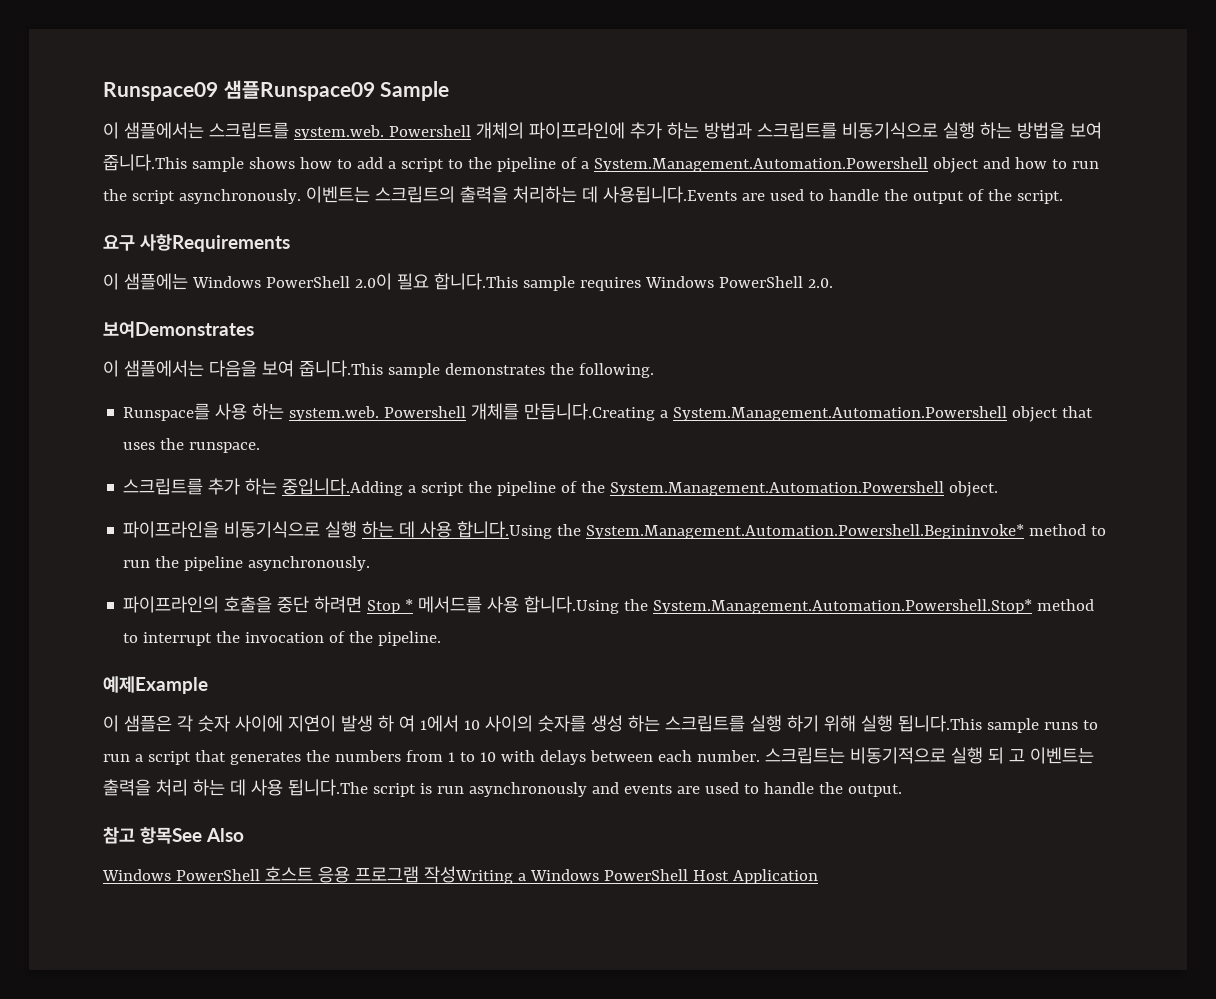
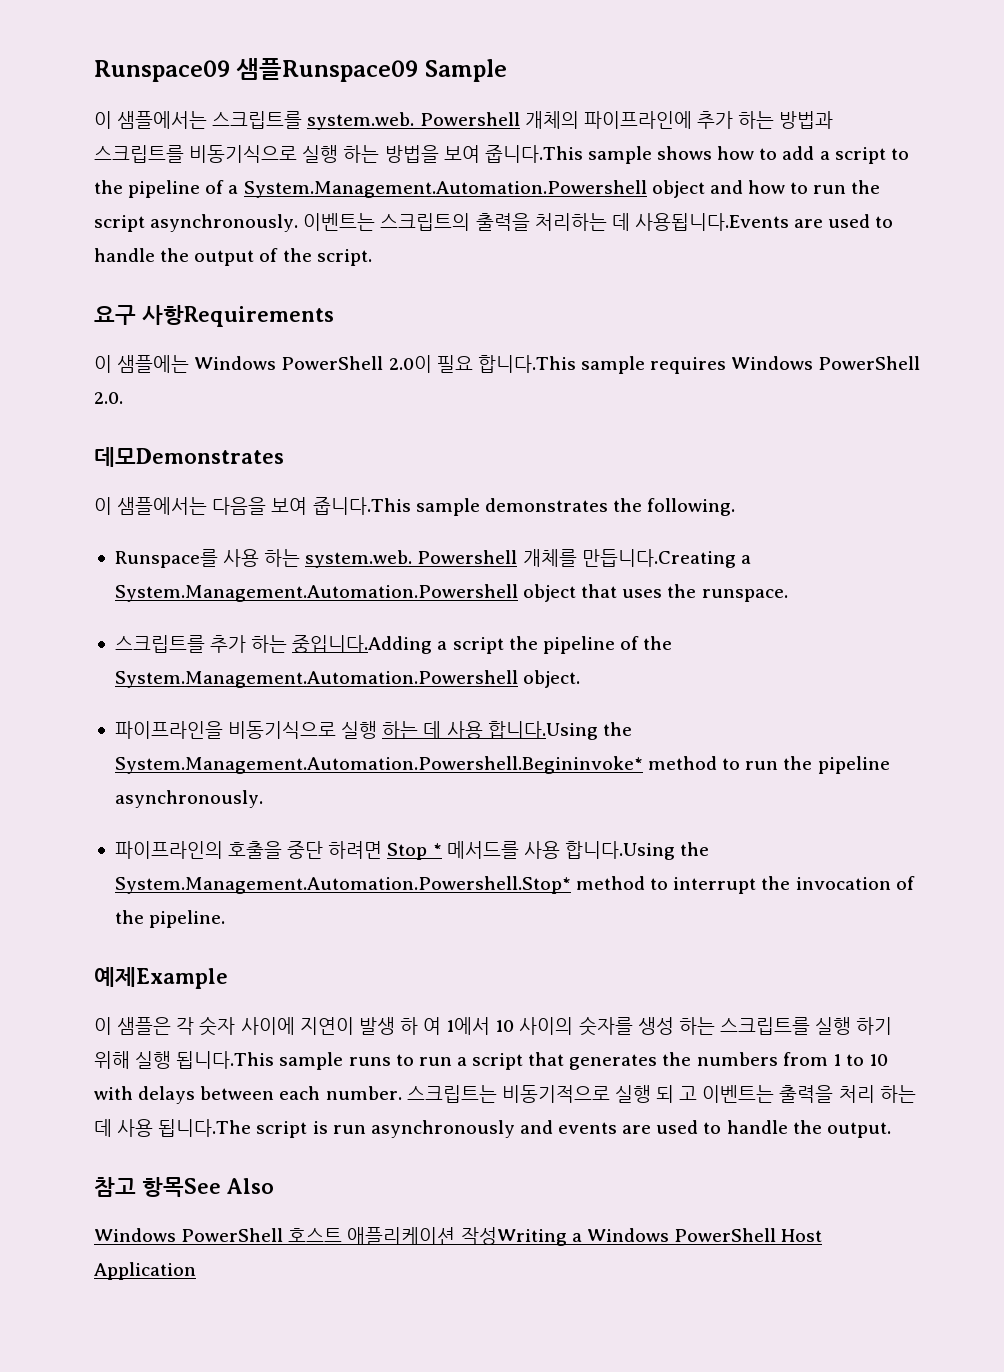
- 보여Demonstrates
+ 데모Demonstrates
- Windows PowerShell 호스트 응용 프로그램 작성Writing a Windows PowerShell Host Application
+ Windows PowerShell 호스트 애플리케이션 작성Writing a Windows PowerShell Host Application

